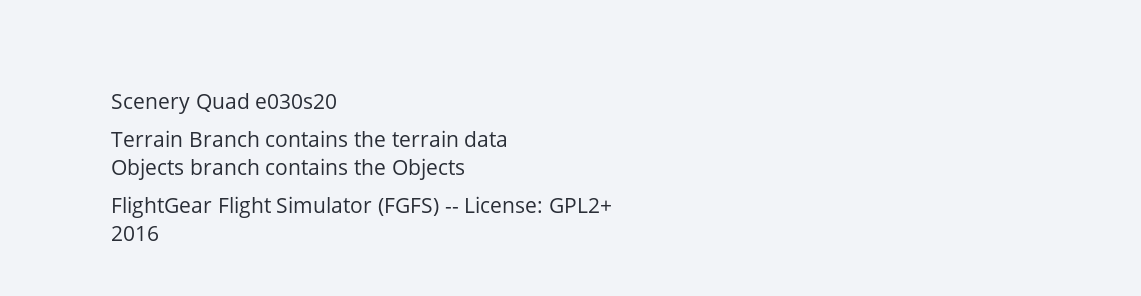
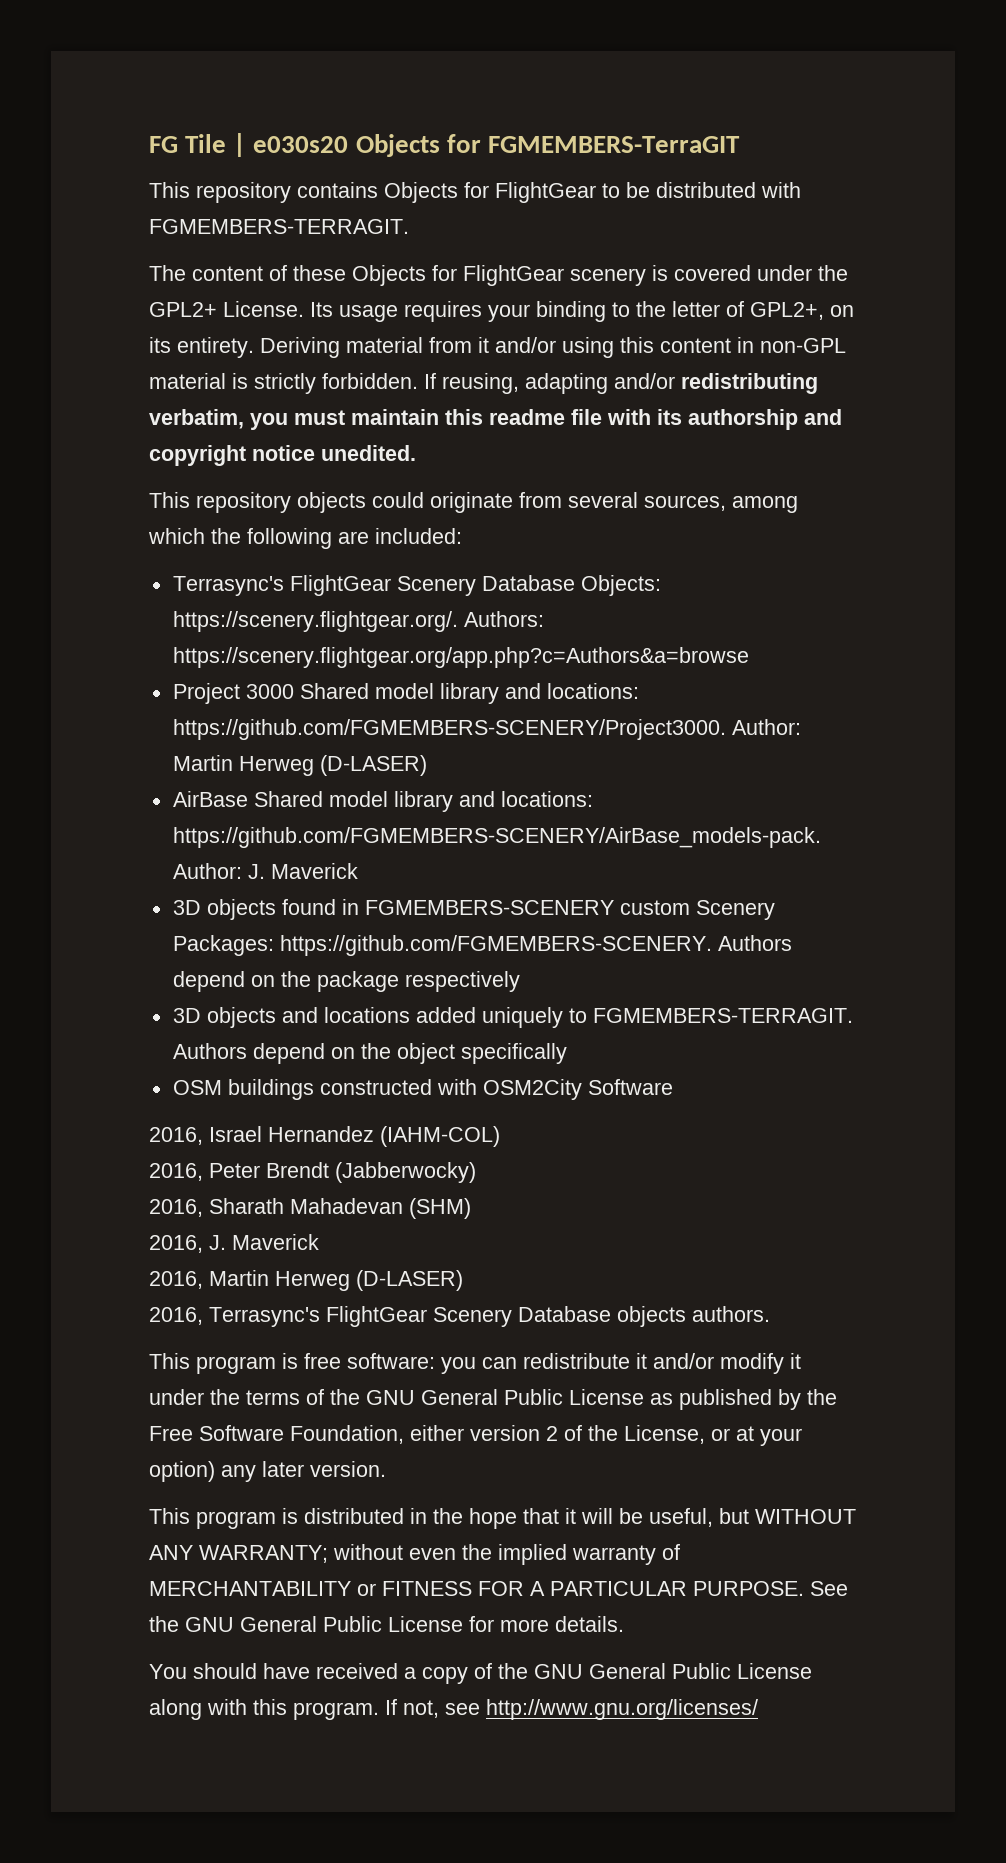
- Scenery Quad e030s20
- Terrain Branch contains the terrain data
- Objects branch contains the Objects
- FlightGear Flight Simulator (FGFS) -- License: GPL2+
- 2016
+ FG Tile | e030s20 Objects for FGMEMBERS-TerraGIT
+ This repository contains Objects for FlightGear to be distributed with FGMEMBERS-TERRAGIT.
+ The content of these Objects for FlightGear scenery is covered under the GPL2+ License. Its usage requires your binding to the letter of GPL2+, on its entirety. Deriving material from it and/or using this content in non-GPL material is strictly forbidden. If reusing, adapting and/or redistributing verbatim, you must maintain this readme file with its authorship and copyright notice unedited.
+ This repository objects could originate from several sources, among which the following are included:
+ Terrasync's FlightGear Scenery Database Objects: https://scenery.flightgear.org/. Authors: https://scenery.flightgear.org/app.php?c=Authors&a=browse
+ Project 3000 Shared model library and locations: https://github.com/FGMEMBERS-SCENERY/Project3000. Author: Martin Herweg (D-LASER)
+ AirBase Shared model library and locations: https://github.com/FGMEMBERS-SCENERY/AirBase_models-pack. Author: J. Maverick
+ 3D objects found in FGMEMBERS-SCENERY custom Scenery Packages: https://github.com/FGMEMBERS-SCENERY. Authors depend on the package respectively
+ 3D objects and locations added uniquely to FGMEMBERS-TERRAGIT. Authors depend on the object specifically
+ OSM buildings constructed with OSM2City Software
+ 2016, Israel Hernandez (IAHM-COL)
+ 2016, Peter Brendt (Jabberwocky)
+ 2016, Sharath Mahadevan (SHM)
+ 2016, J. Maverick
+ 2016, Martin Herweg (D-LASER)
+ 2016, Terrasync's FlightGear Scenery Database objects authors.
+ This program is free software: you can redistribute it and/or modify it under the terms of the GNU General Public License as published by the Free Software Foundation, either version 2 of the License, or at your option) any later version.
+ This program is distributed in the hope that it will be useful, but WITHOUT ANY WARRANTY; without even the implied warranty of MERCHANTABILITY or FITNESS FOR A PARTICULAR PURPOSE. See the GNU General Public License for more details.
+ You should have received a copy of the GNU General Public License along with this program. If not, see http://www.gnu.org/licenses/

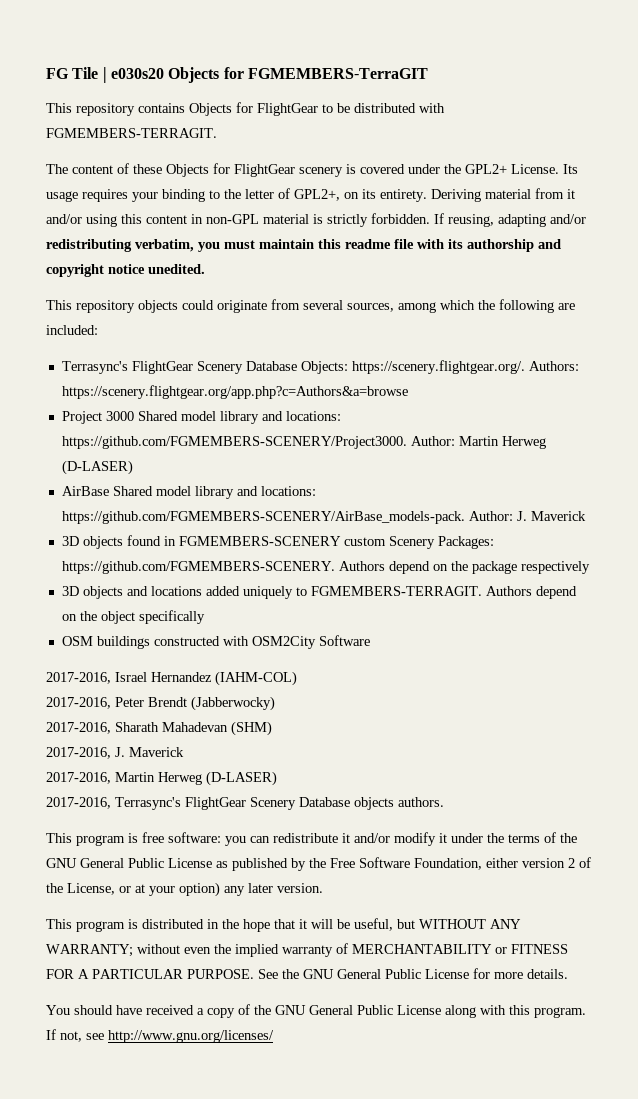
- 2016, Israel Hernandez (IAHM-COL)
+ 2017-2016, Israel Hernandez (IAHM-COL)
- 2016, Peter Brendt (Jabberwocky)
+ 2017-2016, Peter Brendt (Jabberwocky)
- 2016, Sharath Mahadevan (SHM)
+ 2017-2016, Sharath Mahadevan (SHM)
- 2016, J. Maverick
- 2016, Martin Herweg (D-LASER)
- 2016, Terrasync's FlightGear Scenery Database objects authors.
+ 2017-2016, J. Maverick
+ 2017-2016, Martin Herweg (D-LASER)
+ 2017-2016, Terrasync's FlightGear Scenery Database objects authors.

